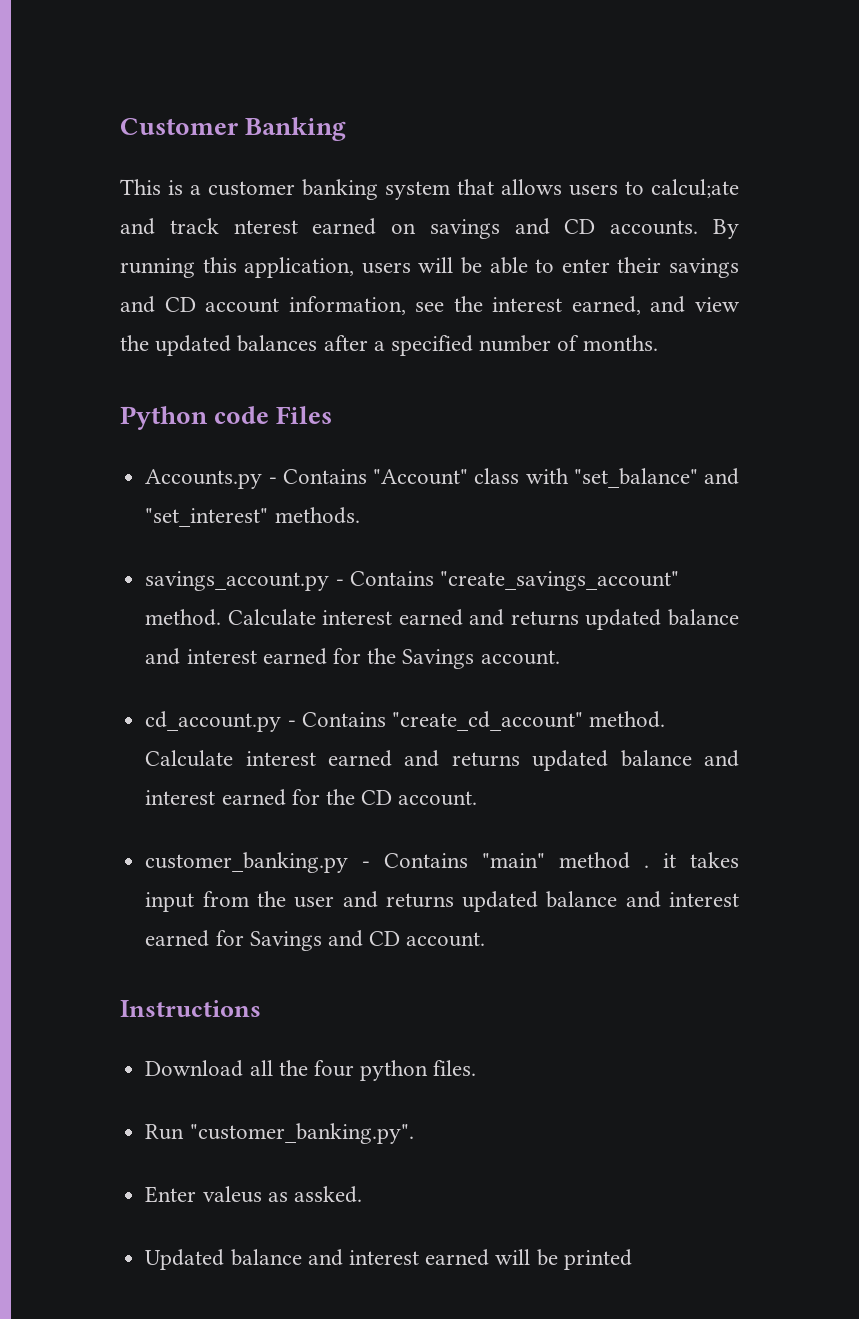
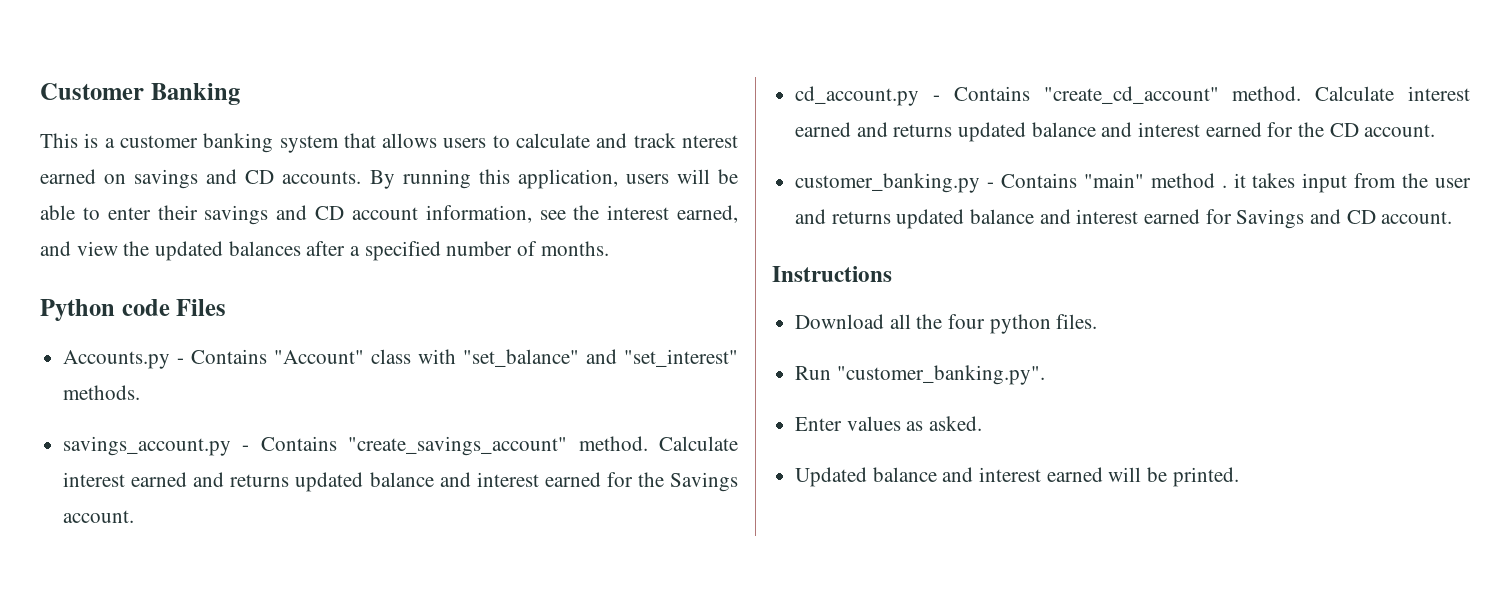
- This is a customer banking system that allows users to calcul;ate and track nterest earned on savings and CD accounts.
+ This is a customer banking system that allows users to calculate and track nterest earned on savings and CD accounts.
- Enter valeus as assked.
+ Enter values as asked.
- Updated balance and interest earned will be printed
+ Updated balance and interest earned will be printed.

